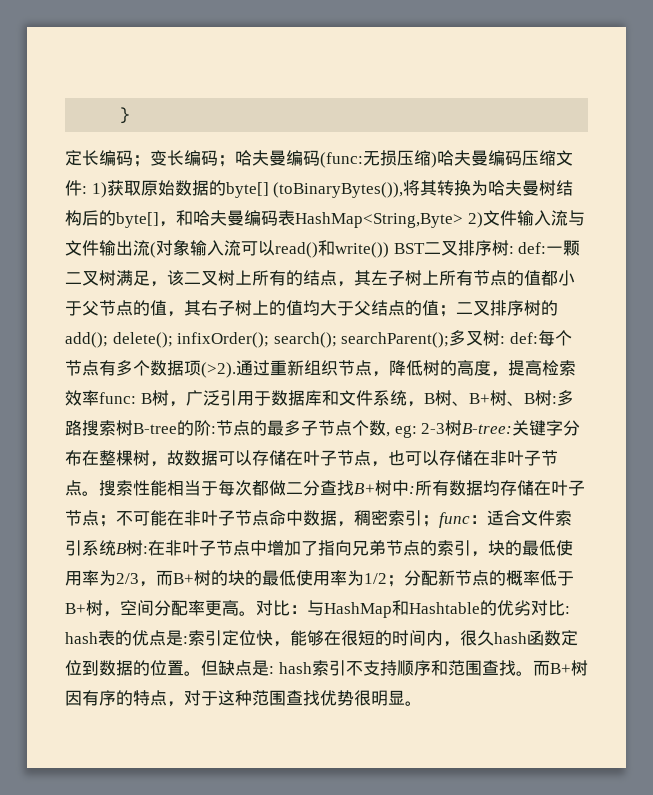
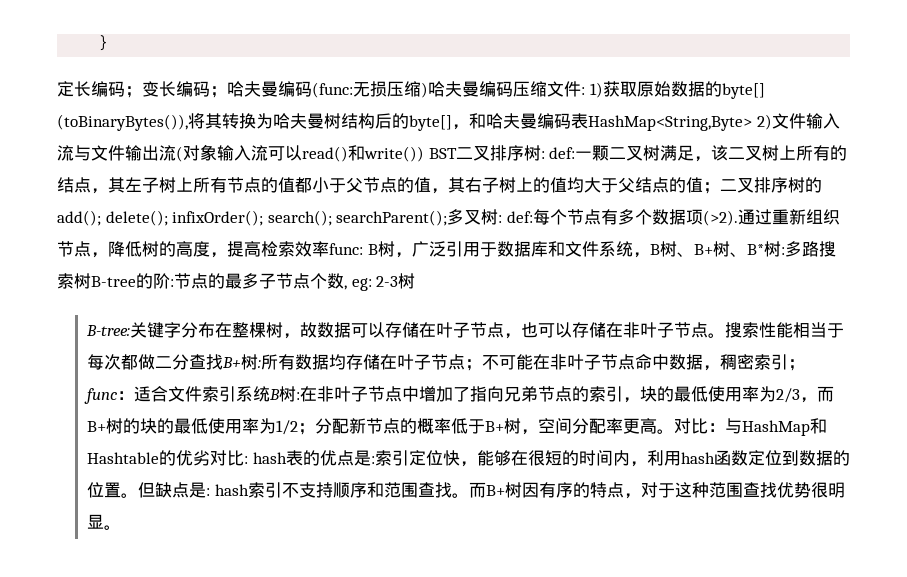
- 通过重新组织节点，降低树的高度，提高检索效率func: B树，广泛引用于数据库和文件系统，B树、B+树、B树:多路搜索树B-tree的阶:节点的最多子节点个数, eg: 2-3树B-tree:关键字分布在整棵树，故数据可以存储在叶子节点，也可以存储在非叶子节点。
+ 通过重新组织节点，降低树的高度，提高检索效率func: B树，广泛引用于数据库和文件系统，B树、B+树、B*树:多路搜索树B-tree的阶:节点的最多子节点个数, eg: 2-3树
+ B-tree:关键字分布在整棵树，故数据可以存储在叶子节点，也可以存储在非叶子节点。
- 搜索性能相当于每次都做二分查找B+树中:
+ 搜索性能相当于每次都做二分查找B+树:
- 对比：与HashMap和Hashtable的优劣对比: hash表的优点是:索引定位快，能够在很短的时间内，很久hash函数定位到数据的位置。
+ 对比：与HashMap和Hashtable的优劣对比: hash表的优点是:索引定位快，能够在很短的时间内，利用hash函数定位到数据的位置。

